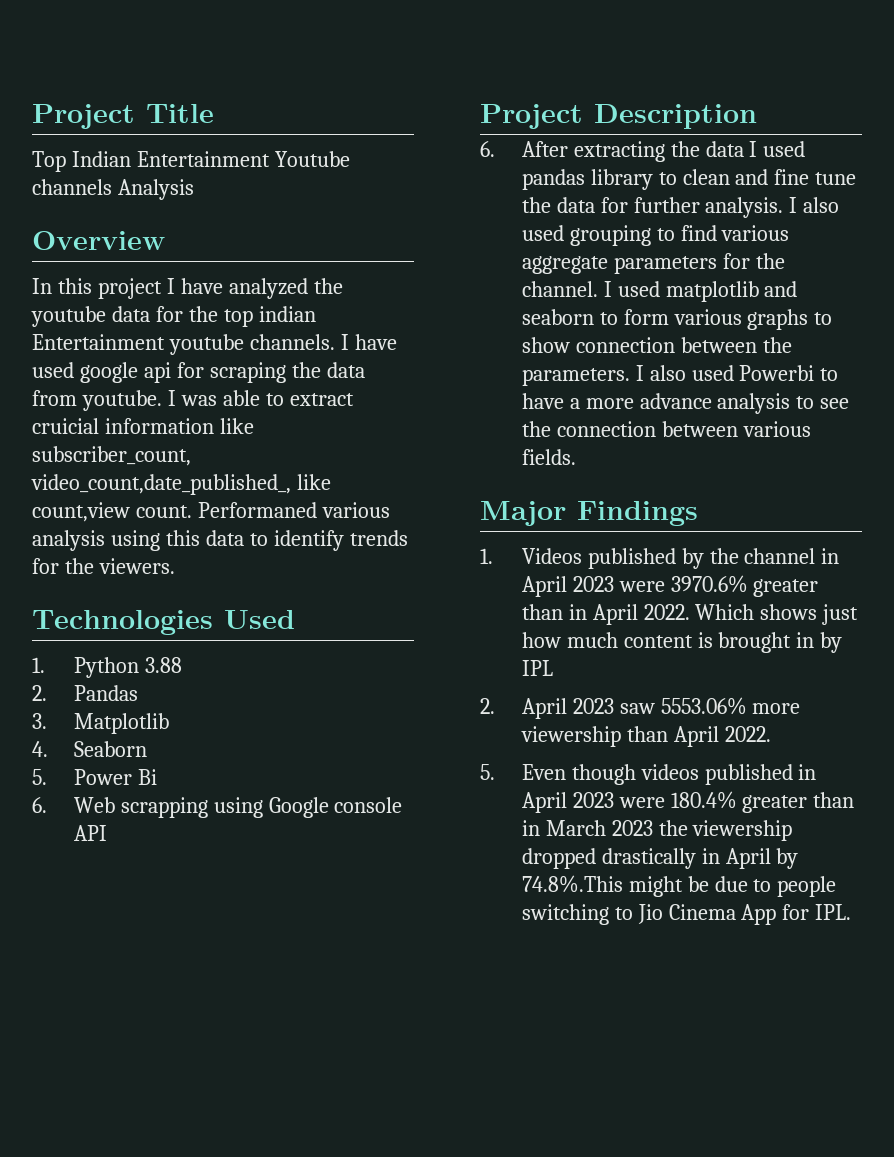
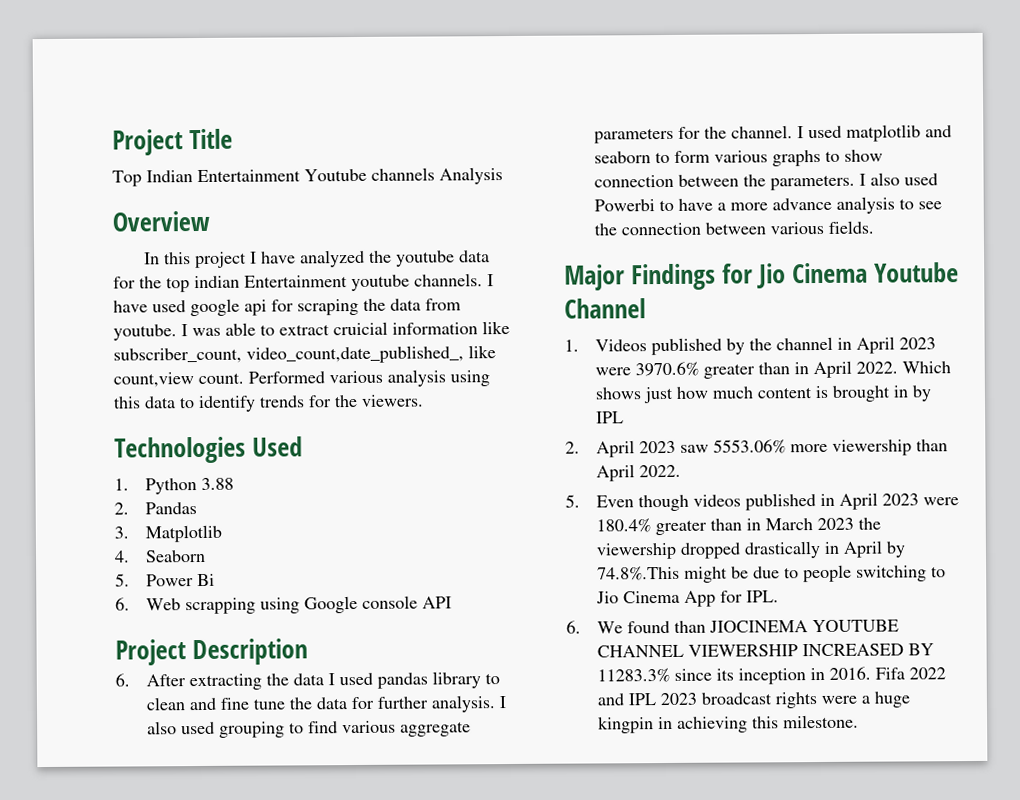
- Performaned various analysis using this data to identify trends for the viewers.
+ Performed various analysis using this data to identify trends for the viewers.
- Major Findings
+ Major Findings for Jio Cinema Youtube Channel
+ 6. We found than JIOCINEMA YOUTUBE CHANNEL VIEWERSHIP INCREASED BY 11283.3% since its inception in 2016. Fifa 2022 and IPL 2023 broadcast rights were a huge kingpin in achieving this milestone.

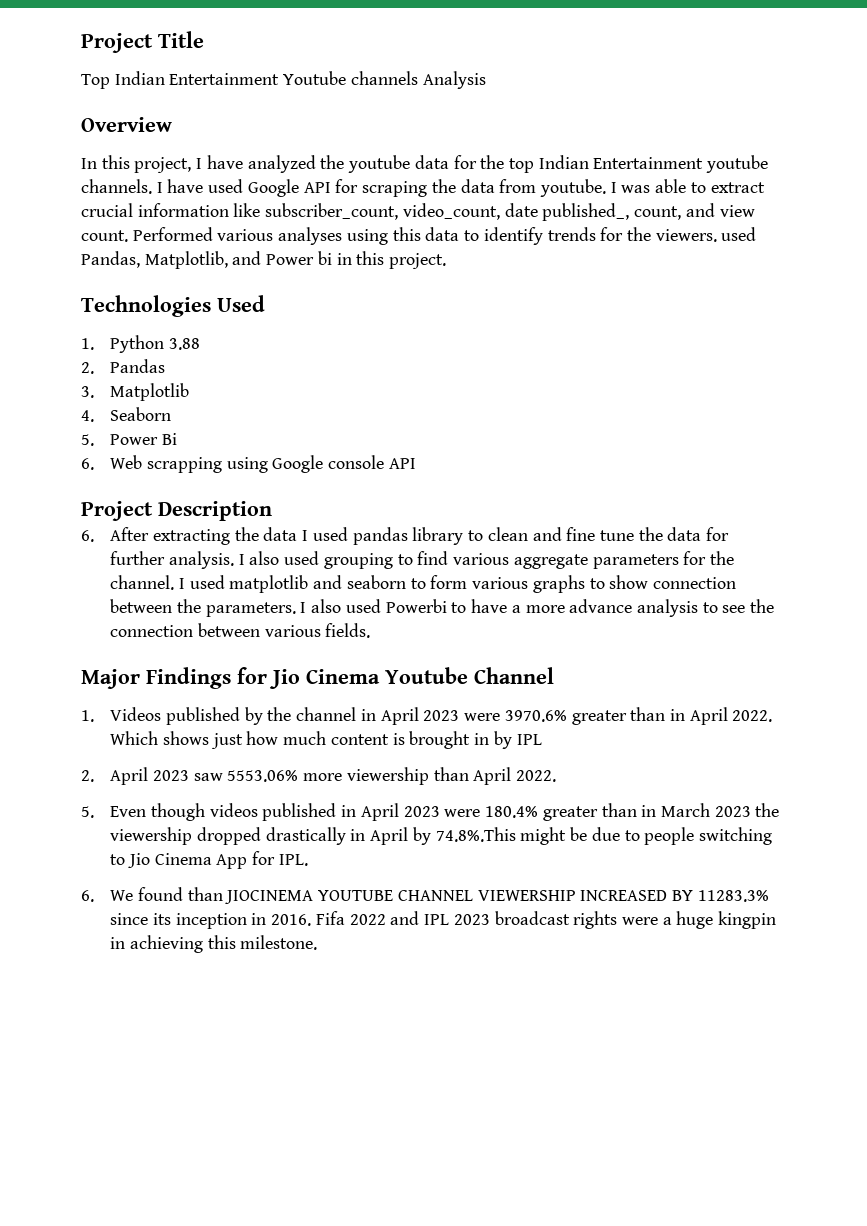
- In this project I have analyzed the youtube data for the top indian Entertainment youtube channels.
+ In this project, I have analyzed the youtube data for the top Indian Entertainment youtube channels.
- I have used google api for scraping the data from youtube.
+ I have used Google API for scraping the data from youtube.
- I was able to extract cruicial information like subscriber_count, video_count,date_published_, like count,view count.
+ I was able to extract crucial information like subscriber_count, video_count, date published_, count, and view count.
- Performed various analysis using this data to identify trends for the viewers.
+ Performed various analyses using this data to identify trends for the viewers. used Pandas, Matplotlib, and Power bi in this project.

